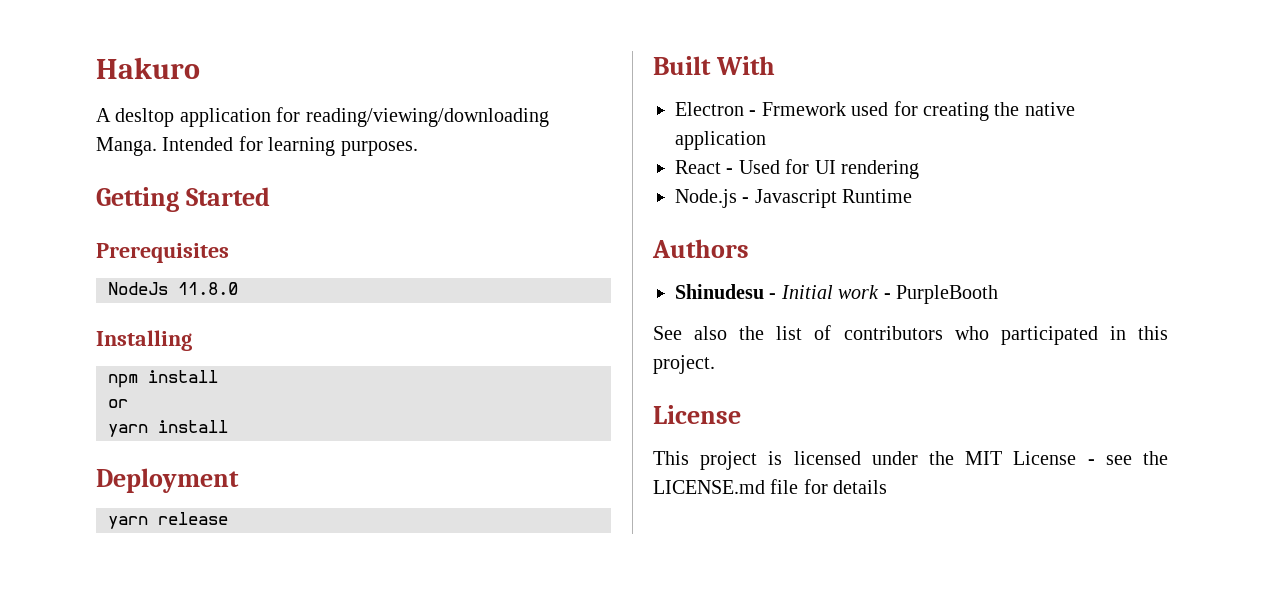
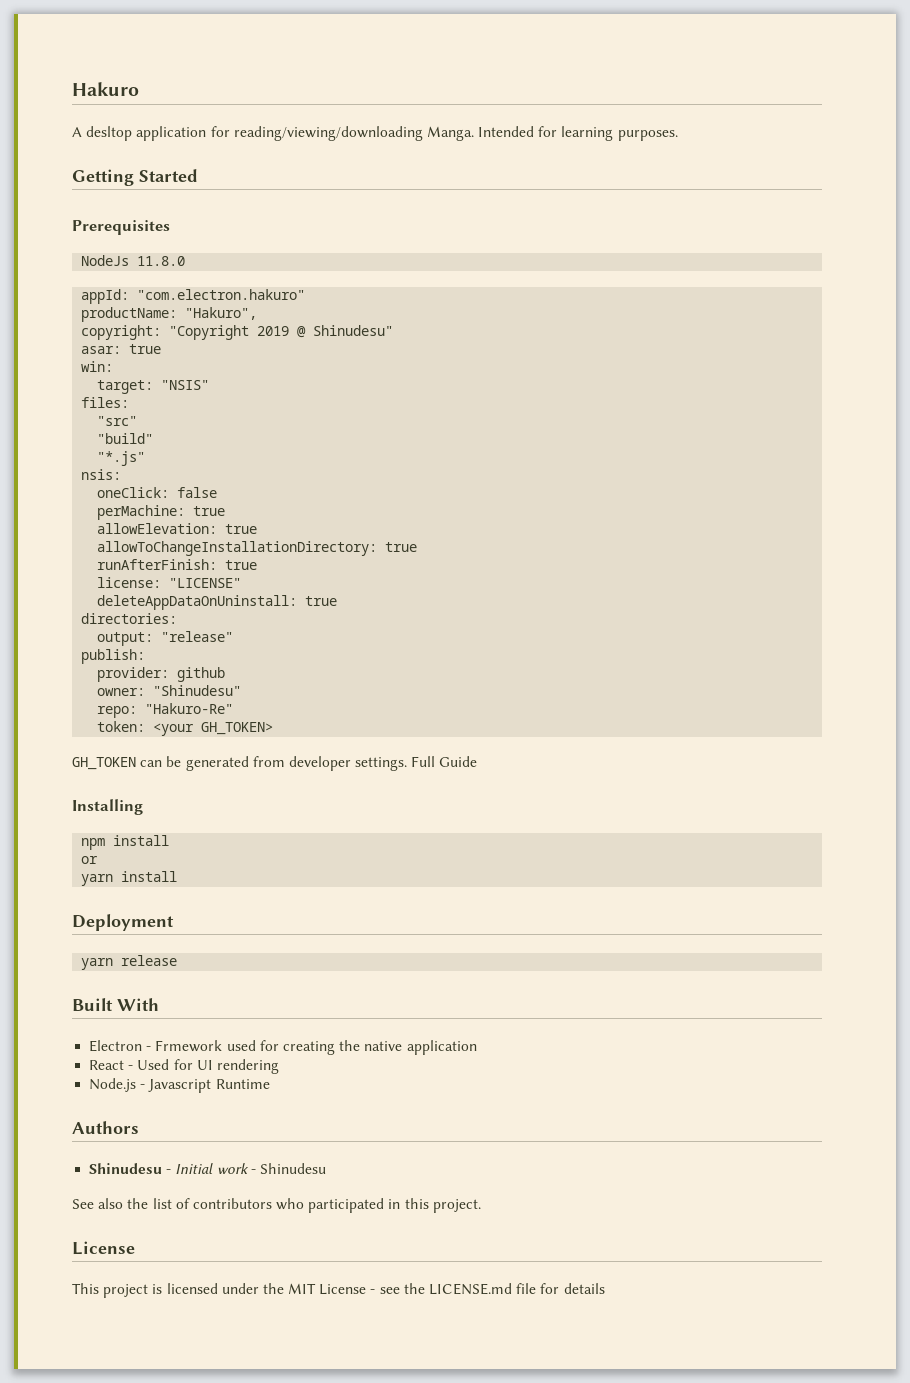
+ appId: "com.electron.hakuro"
+ productName: "Hakuro",
+ copyright: "Copyright 2019 @ Shinudesu"
+ asar: true
+ win:
+ target: "NSIS"
+ files:
+ "src"
+ "build"
+ "*.js"
+ nsis:
+ oneClick: false
+ perMachine: true
+ allowElevation: true
+ allowToChangeInstallationDirectory: true
+ runAfterFinish: true
+ license: "LICENSE"
+ deleteAppDataOnUninstall: true
+ directories:
+ output: "release"
+ publish:
+ provider: github
+ owner: "Shinudesu"
+ repo: "Hakuro-Re"
+ token: <your GH_TOKEN>
+ GH_TOKEN can be generated from developer settings. Full Guide
- Shinudesu - Initial work - PurpleBooth
+ Shinudesu - Initial work - Shinudesu

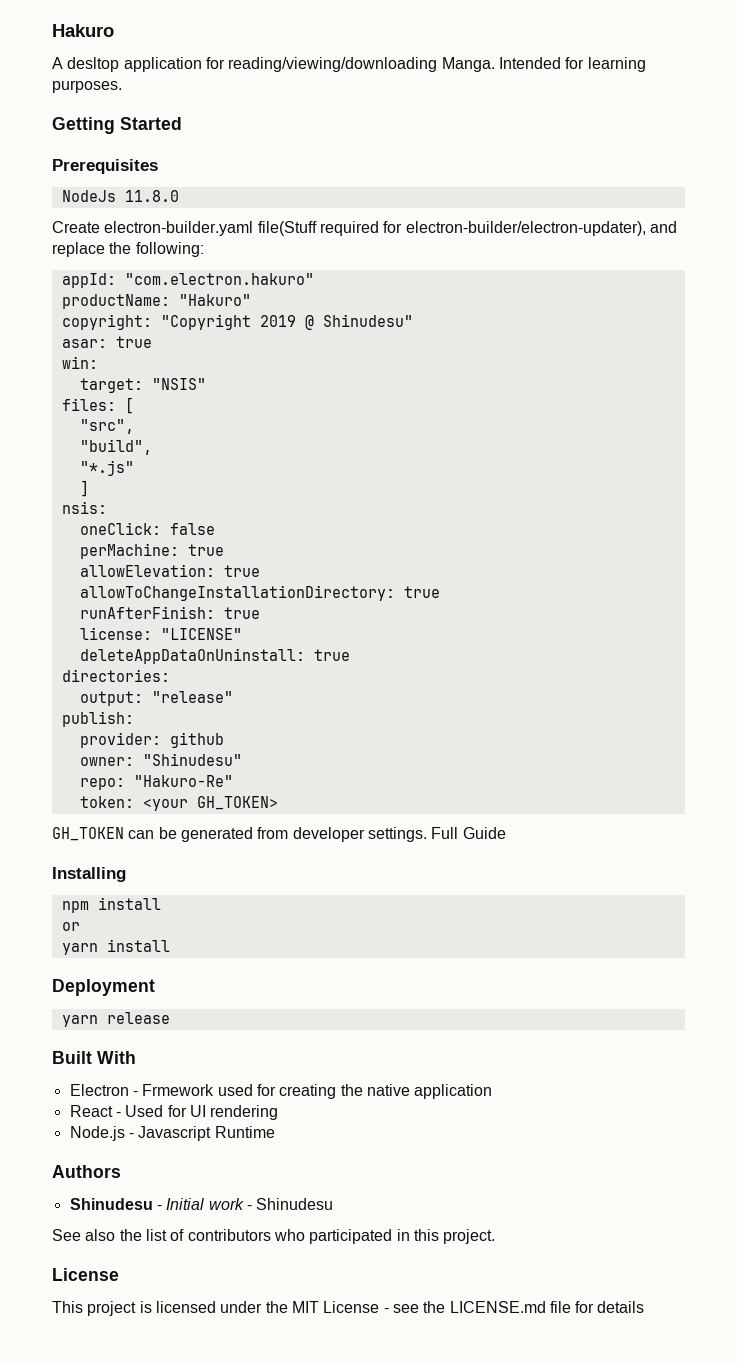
+ Create electron-builder.yaml file(Stuff required for electron-builder/electron-updater), and replace the following:
- productName: "Hakuro",
+ productName: "Hakuro"
- files:
- "src"
- "build"
+ files: [
+ "src",
+ "build",
+ ]

